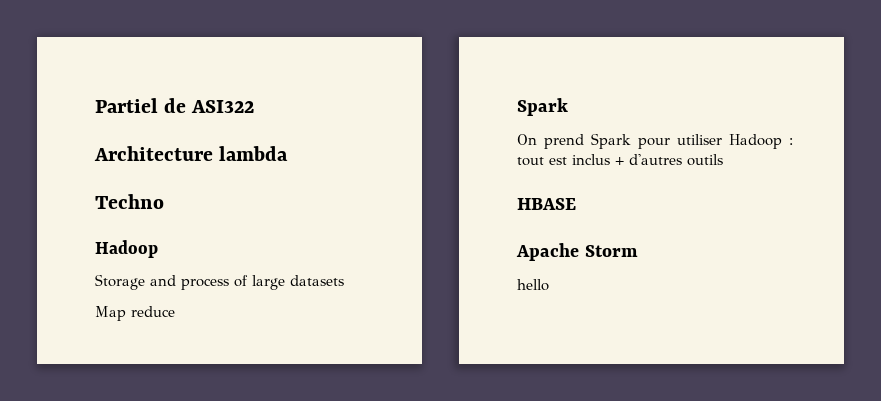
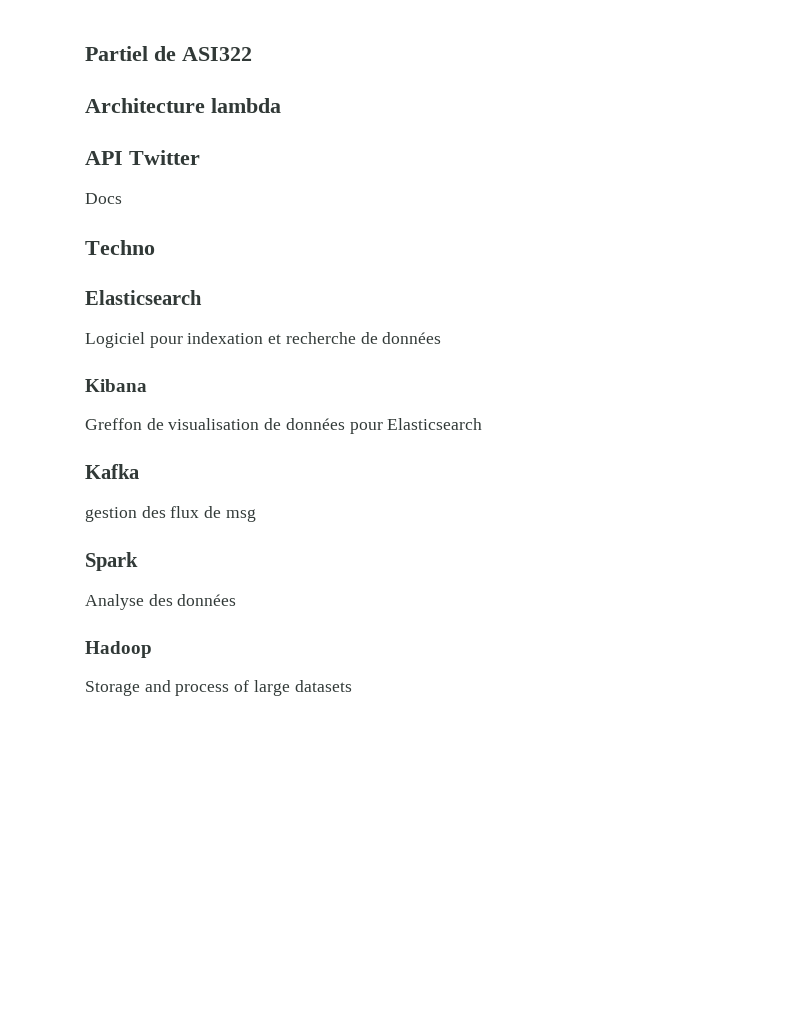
+ API Twitter
+ Docs
  Techno
+ Elasticsearch
+ Logiciel pour indexation et recherche de données
+ Kibana
+ Greffon de visualisation de données pour Elasticsearch
+ Kafka
+ gestion des flux de msg
+ Spark
+ Analyse des données
- Map reduce
- Spark
- On prend Spark pour utiliser Hadoop : tout est inclus + d'autres outils
- HBASE
- Apache Storm
- hello

